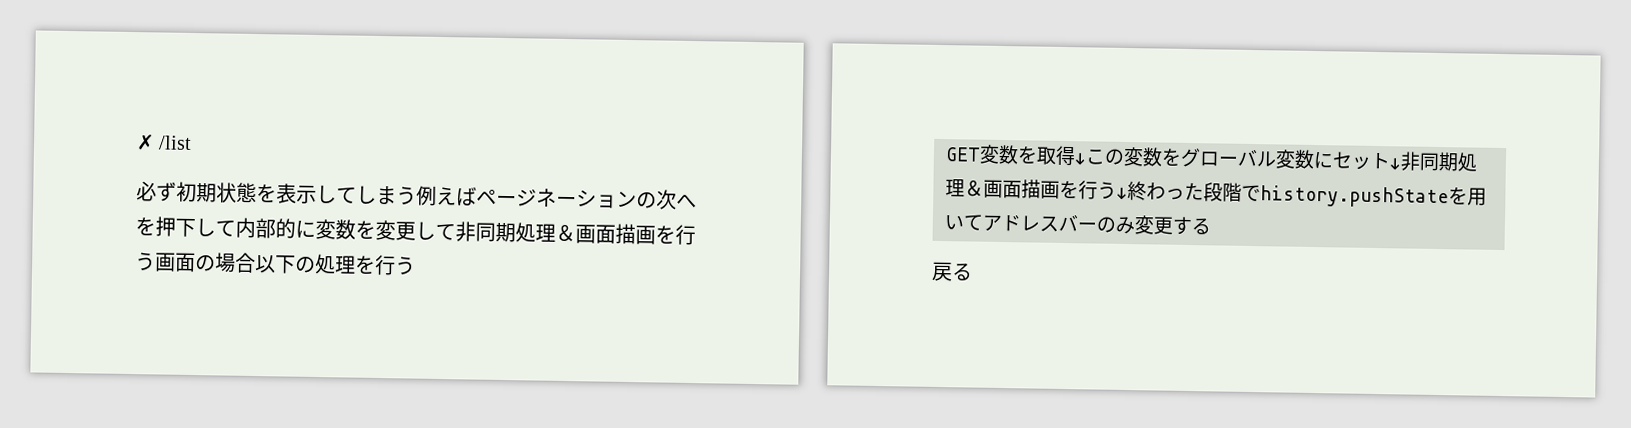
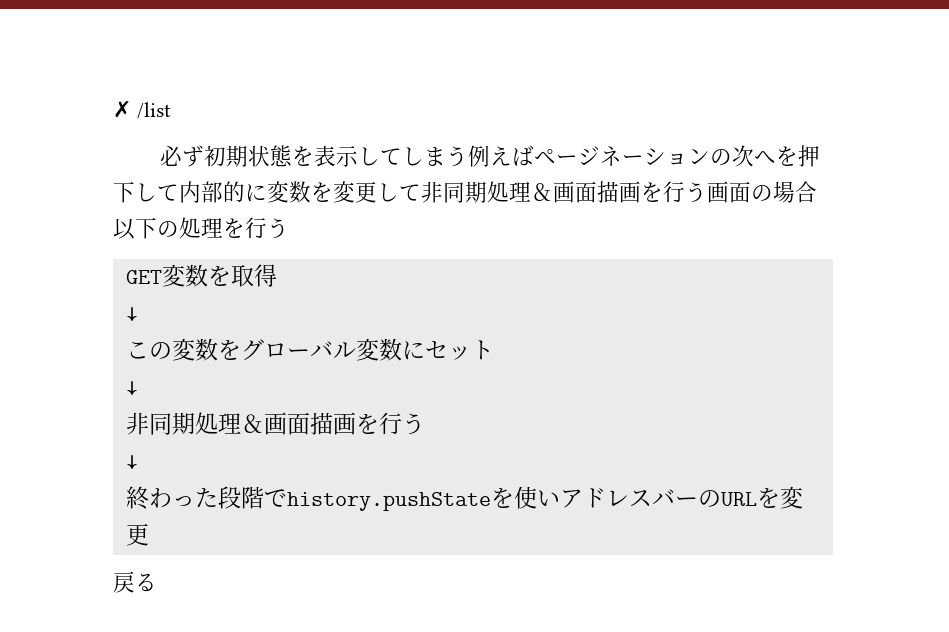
- GET変数を取得↓この変数をグローバル変数にセット↓非同期処理＆画面描画を行う↓終わった段階でhistory.pushStateを用いてアドレスバーのみ変更する
+ GET変数を取得
+ ↓
+ この変数をグローバル変数にセット
+ ↓
+ 非同期処理＆画面描画を行う
+ ↓
+ 終わった段階でhistory.pushStateを使いアドレスバーのURLを変更

